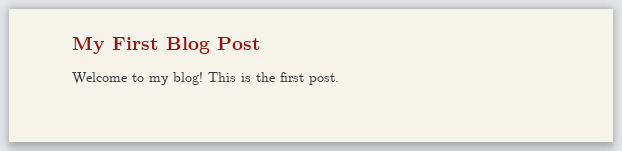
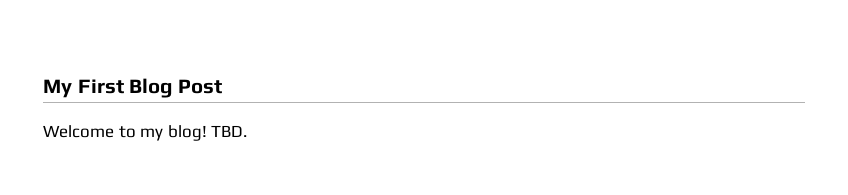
- This is the first post.
+ TBD.

